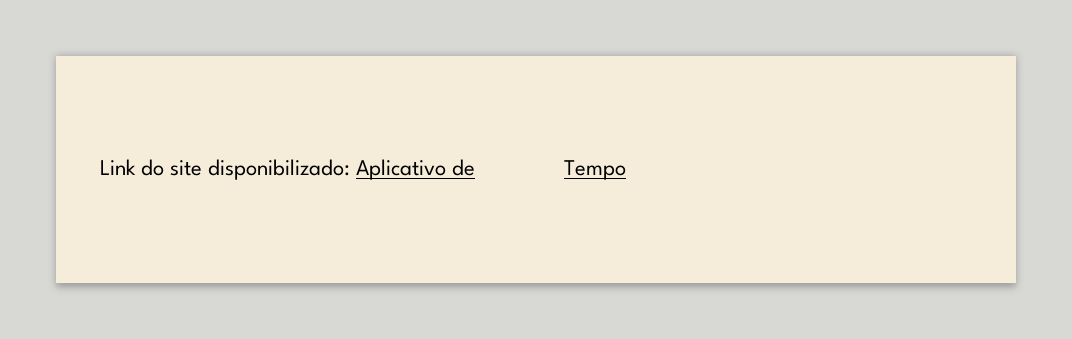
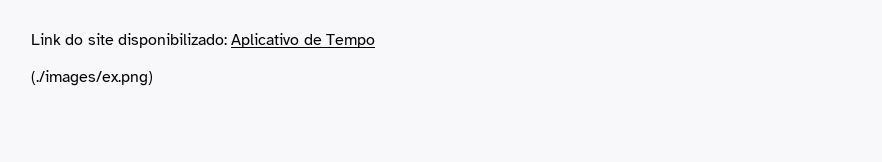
+ (./images/ex.png)

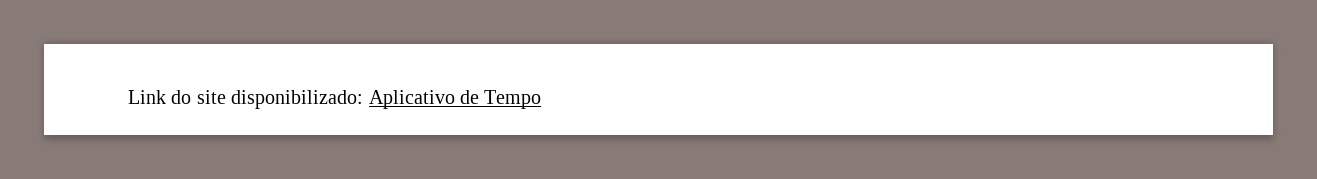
- (./images/ex.png)

